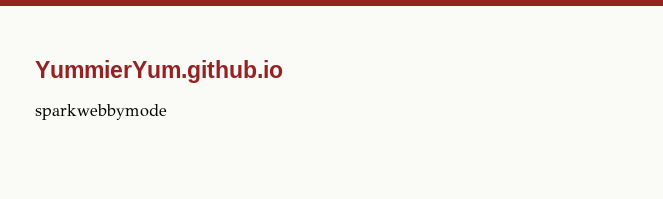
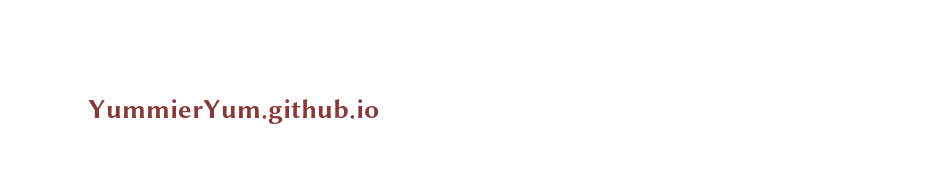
- sparkwebbymode

